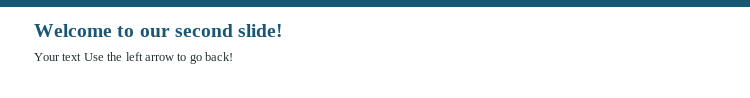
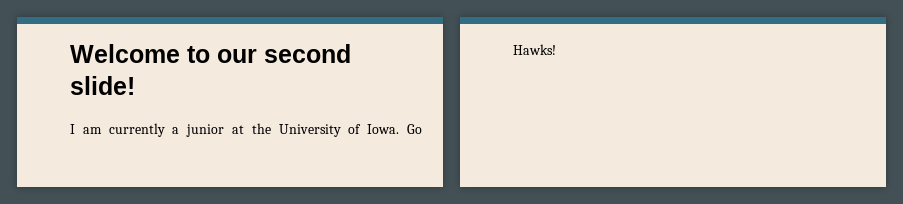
- Your text Use the left arrow to go back!
+ I am currently a junior at the University of Iowa. Go Hawks!

